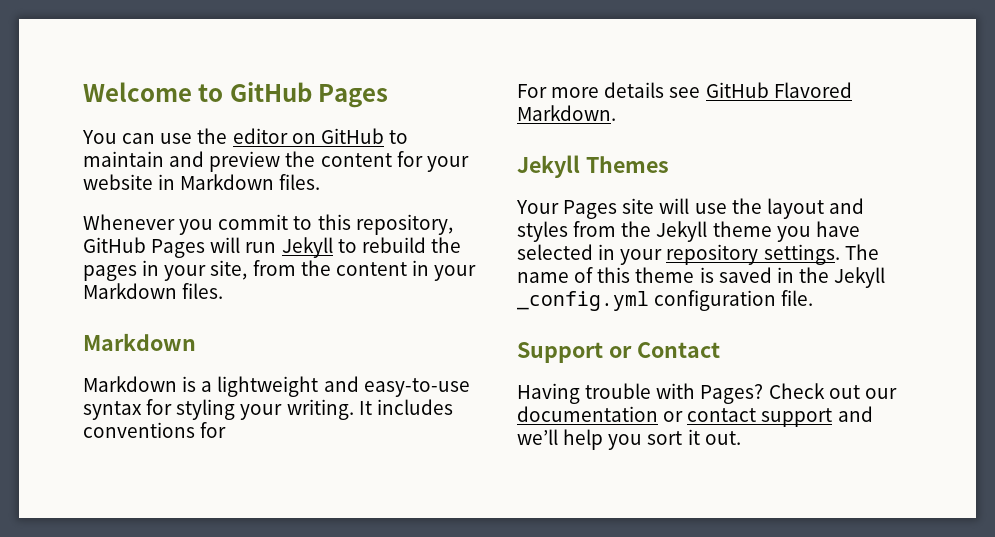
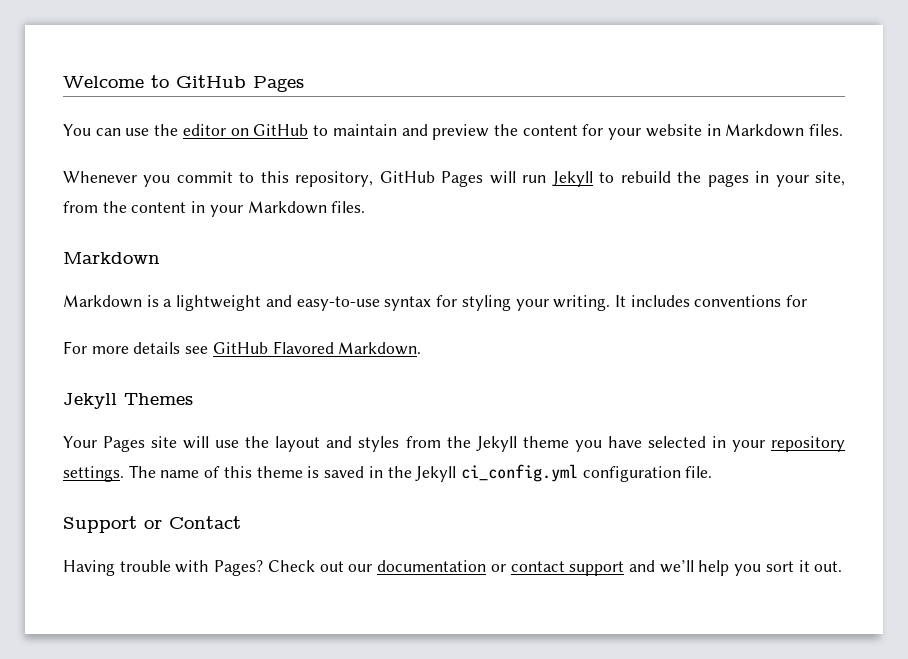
- The name of this theme is saved in the Jekyll _config.yml configuration file.
+ The name of this theme is saved in the Jekyll ci_config.yml configuration file.

